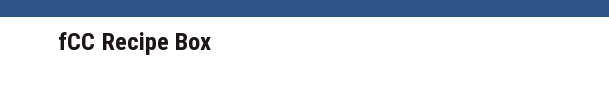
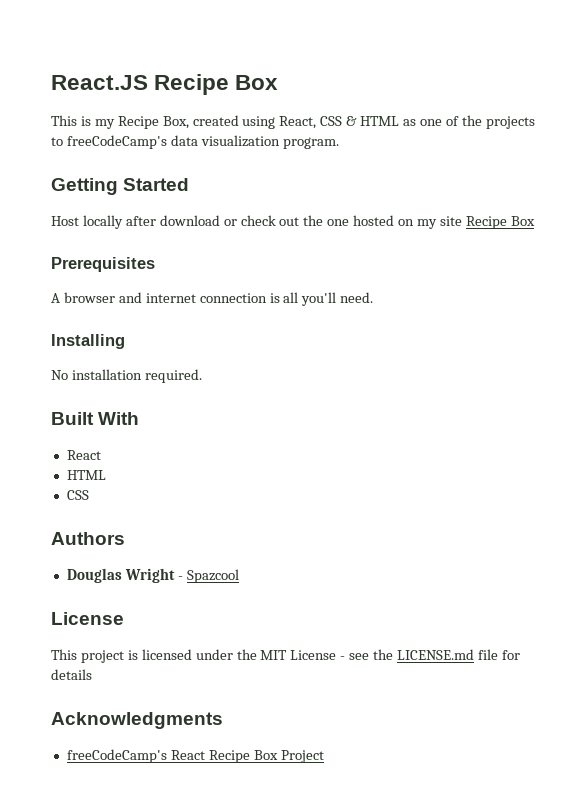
- fCC Recipe Box
+ React.JS Recipe Box
+ This is my Recipe Box, created using React, CSS & HTML as one of the projects to freeCodeCamp's data visualization program.
+ Getting Started
+ Host locally after download or check out the one hosted on my site Recipe Box
+ Prerequisites
+ A browser and internet connection is all you'll need.
+ Installing
+ No installation required.
+ Built With
+ React
+ HTML
+ CSS
+ Authors
+ Douglas Wright - Spazcool
+ License
+ This project is licensed under the MIT License - see the LICENSE.md file for details
+ Acknowledgments
+ freeCodeCamp's React Recipe Box Project

